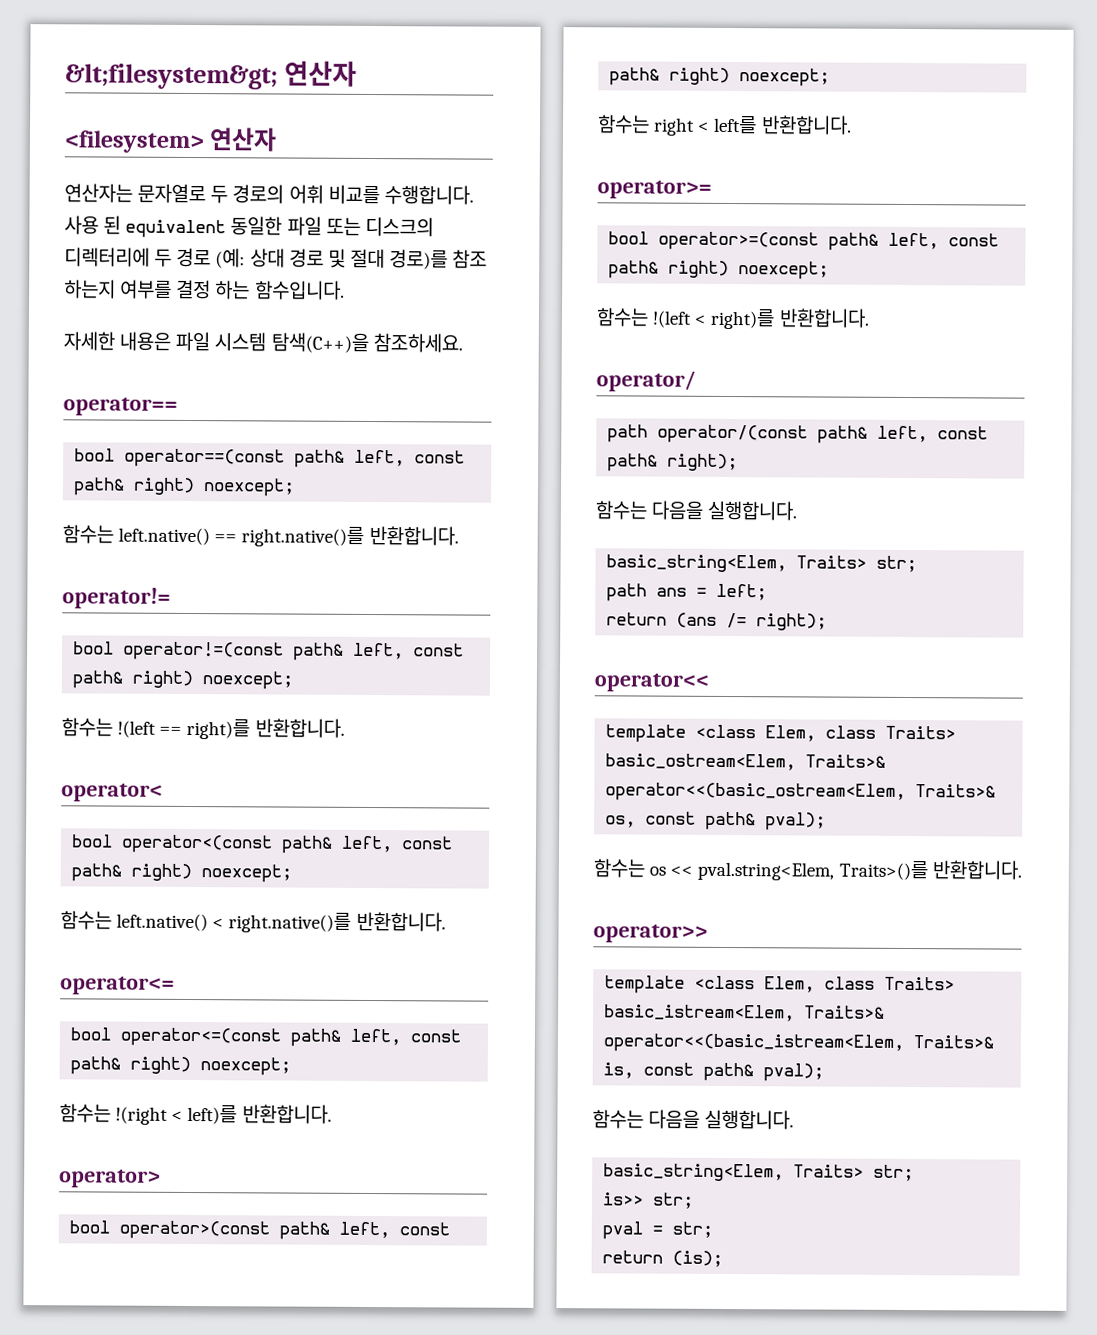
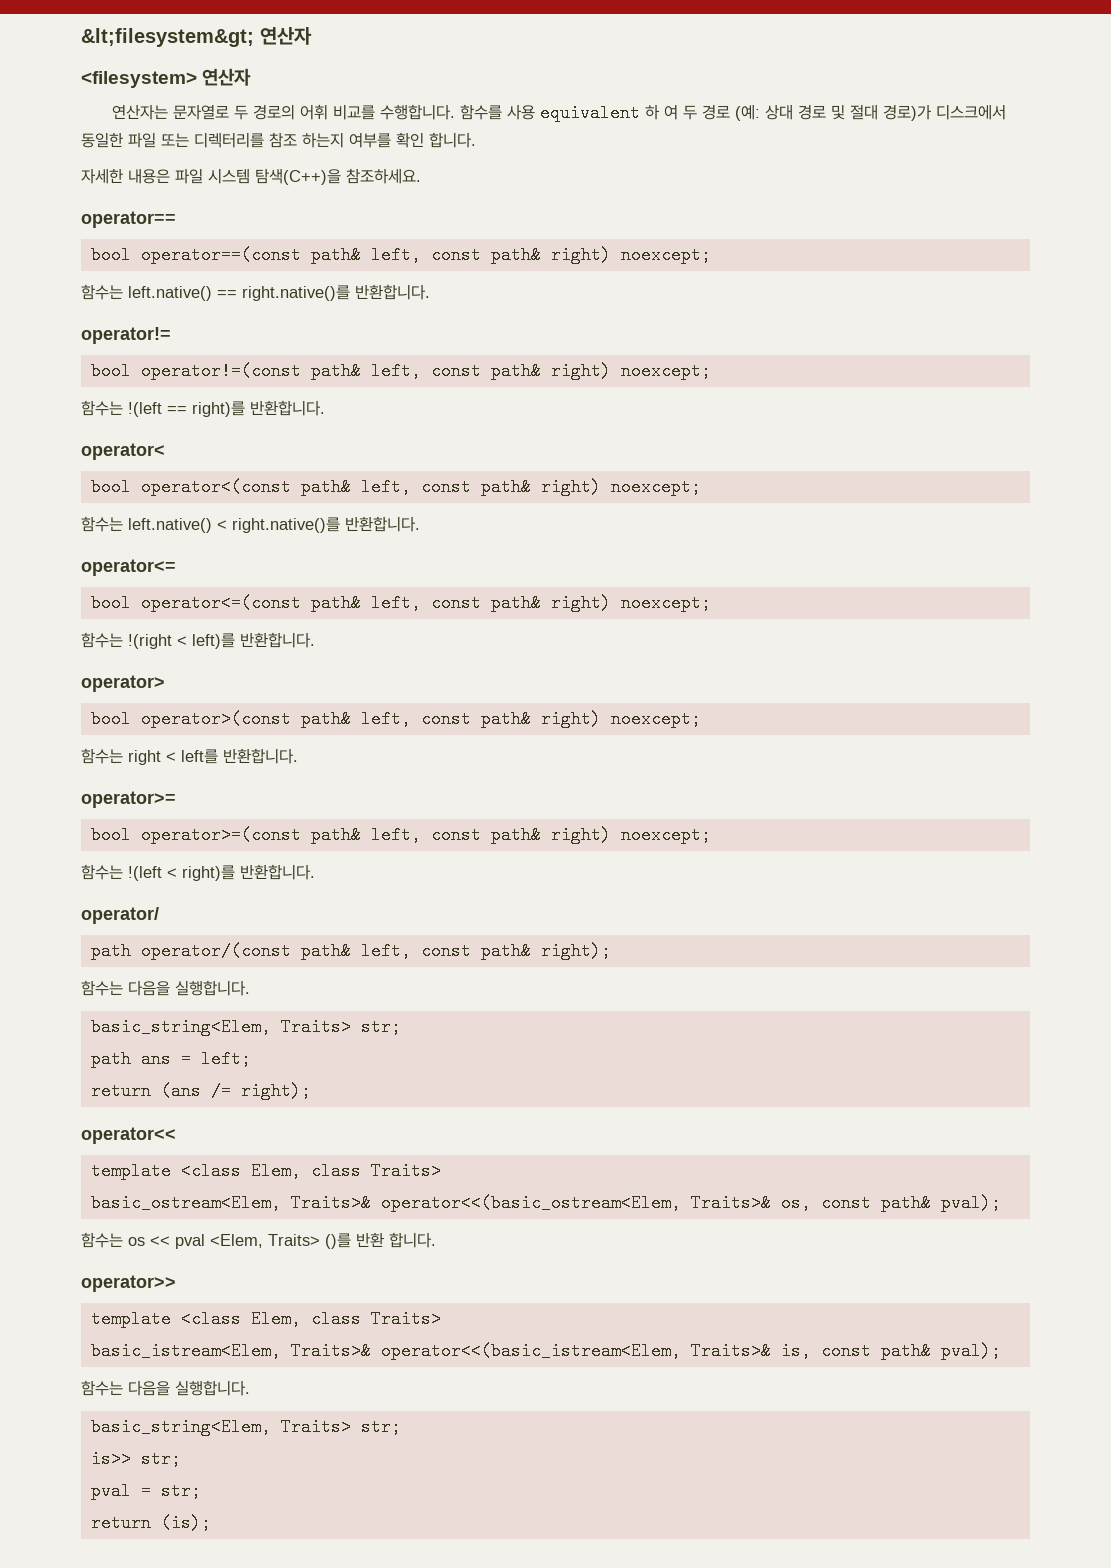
- 사용 된 equivalent 동일한 파일 또는 디스크의 디렉터리에 두 경로 (예: 상대 경로 및 절대 경로)를 참조 하는지 여부를 결정 하는 함수입니다.
+ 함수를 사용 equivalent 하 여 두 경로 (예: 상대 경로 및 절대 경로)가 디스크에서 동일한 파일 또는 디렉터리를 참조 하는지 여부를 확인 합니다.
- 함수는 os << pval.string<Elem, Traits>()를 반환합니다.
+ 함수는 os << pval <Elem, Traits> ()를 반환 합니다.

